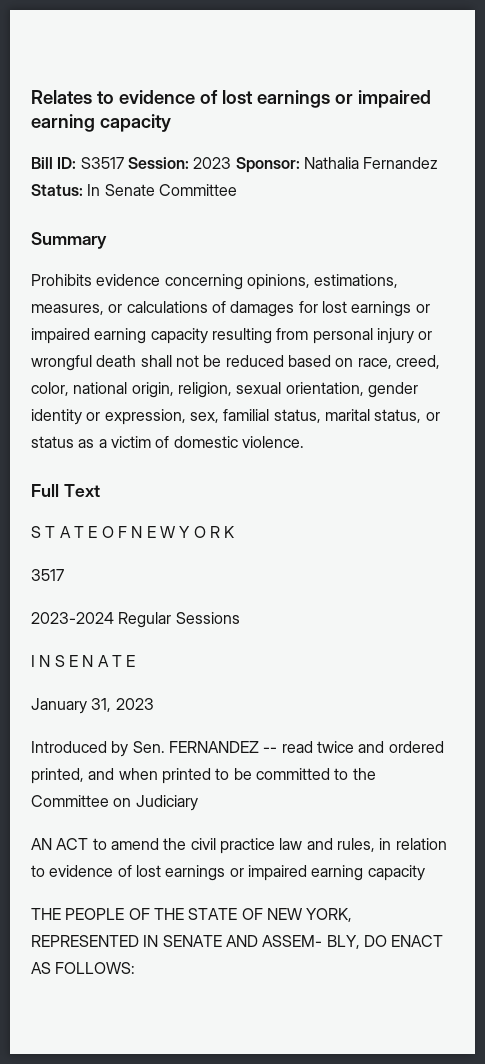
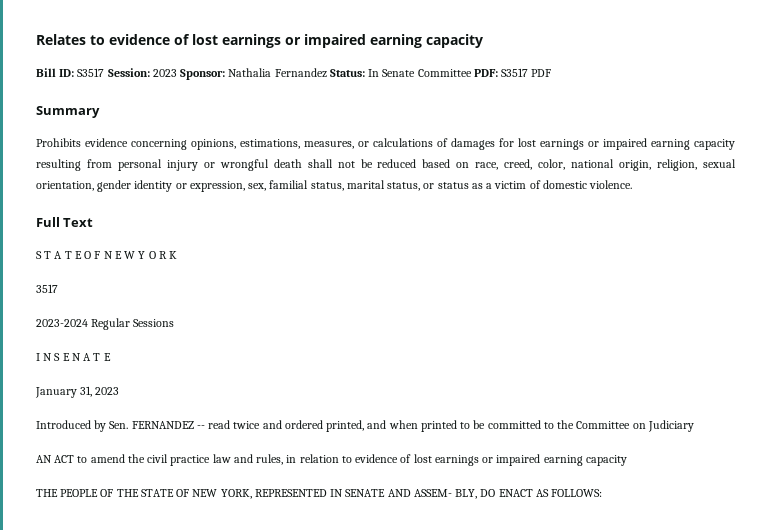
- Bill ID: S3517 Session: 2023 Sponsor: Nathalia Fernandez Status: In Senate Committee
+ Bill ID: S3517 Session: 2023 Sponsor: Nathalia Fernandez Status: In Senate Committee PDF: S3517 PDF

